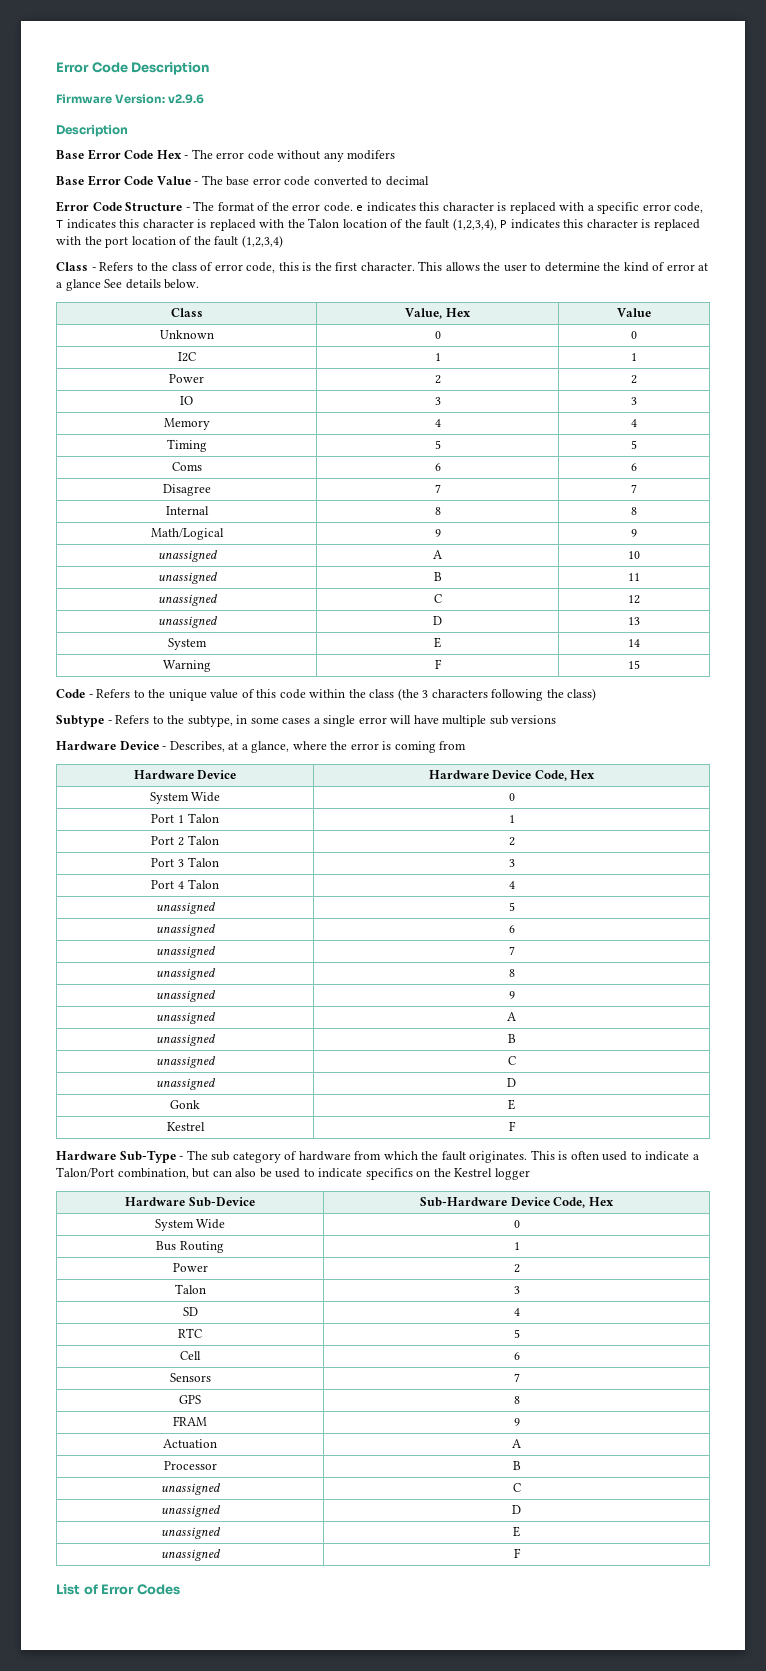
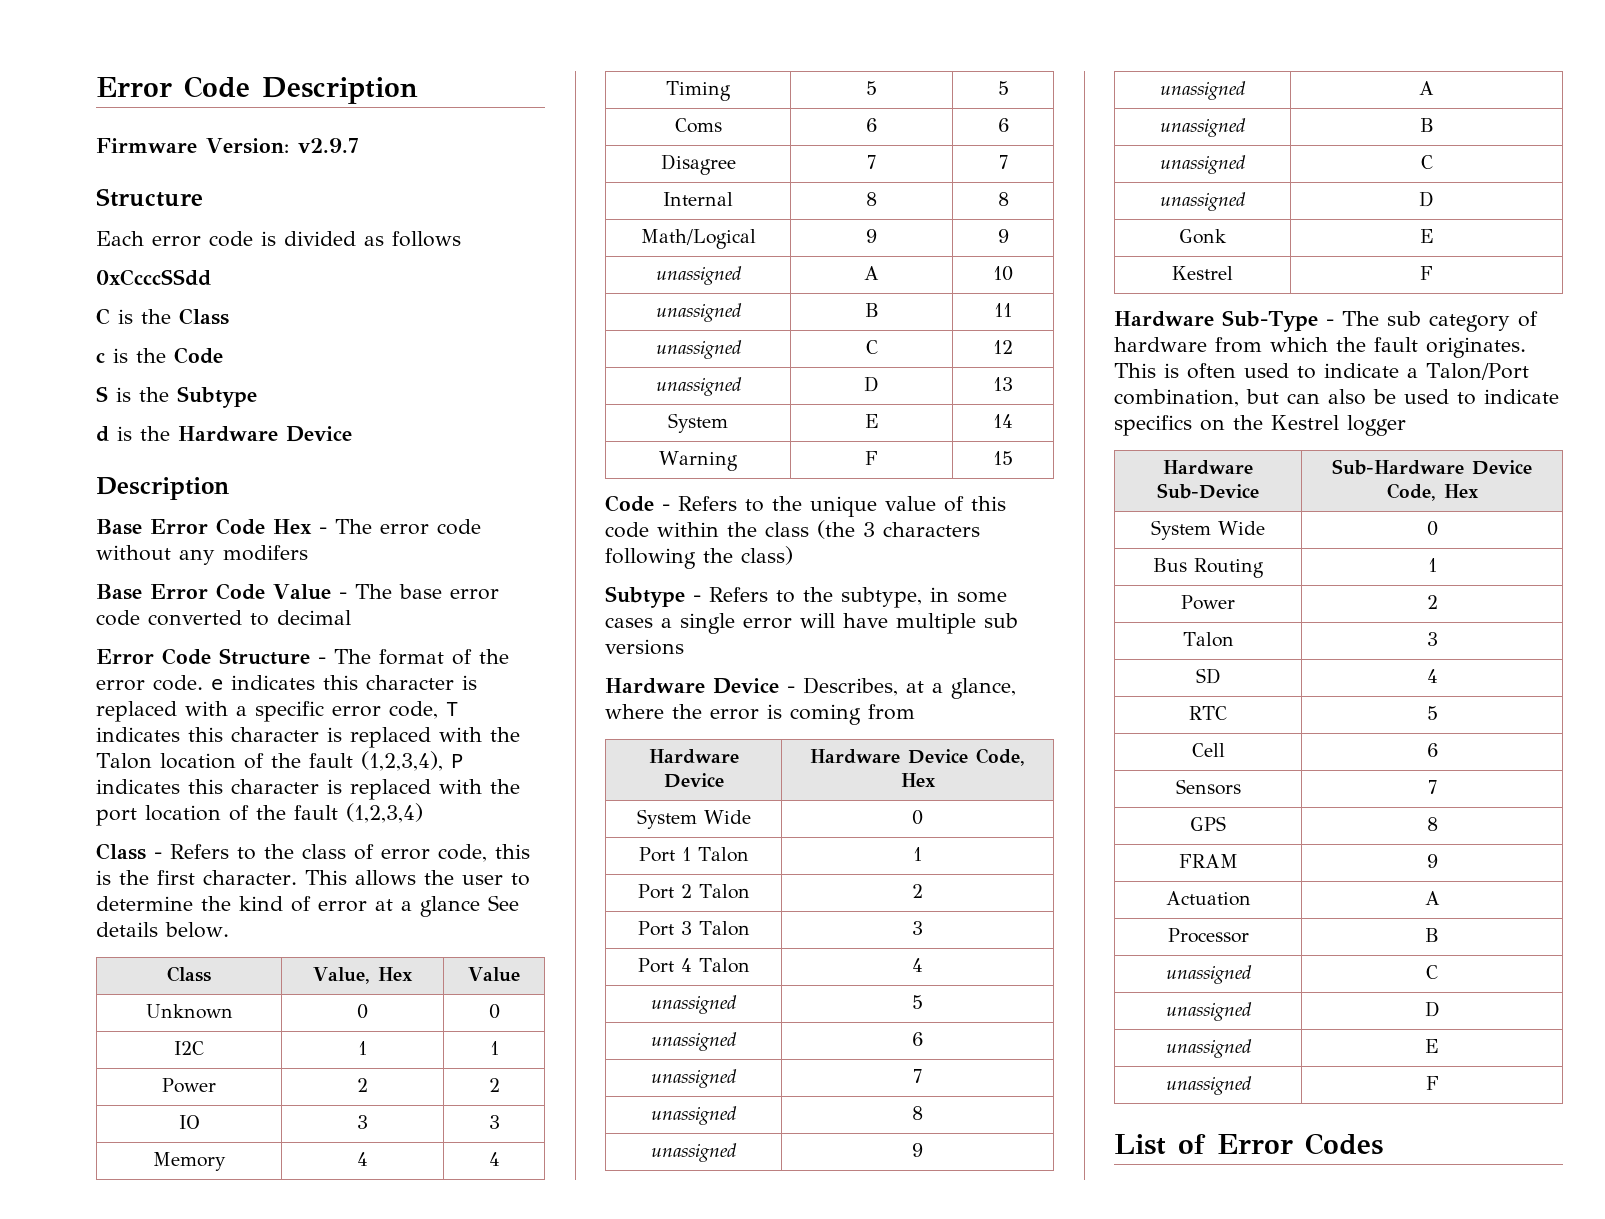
- Firmware Version: v2.9.6
+ Firmware Version: v2.9.7
+ Structure
+ Each error code is divided as follows
+ 0xCcccSSdd
+ C is the Class
+ c is the Code
+ S is the Subtype
+ d is the Hardware Device

